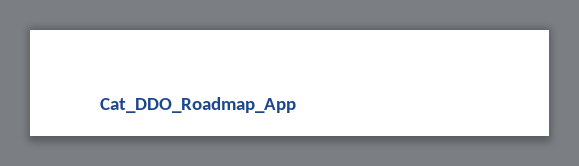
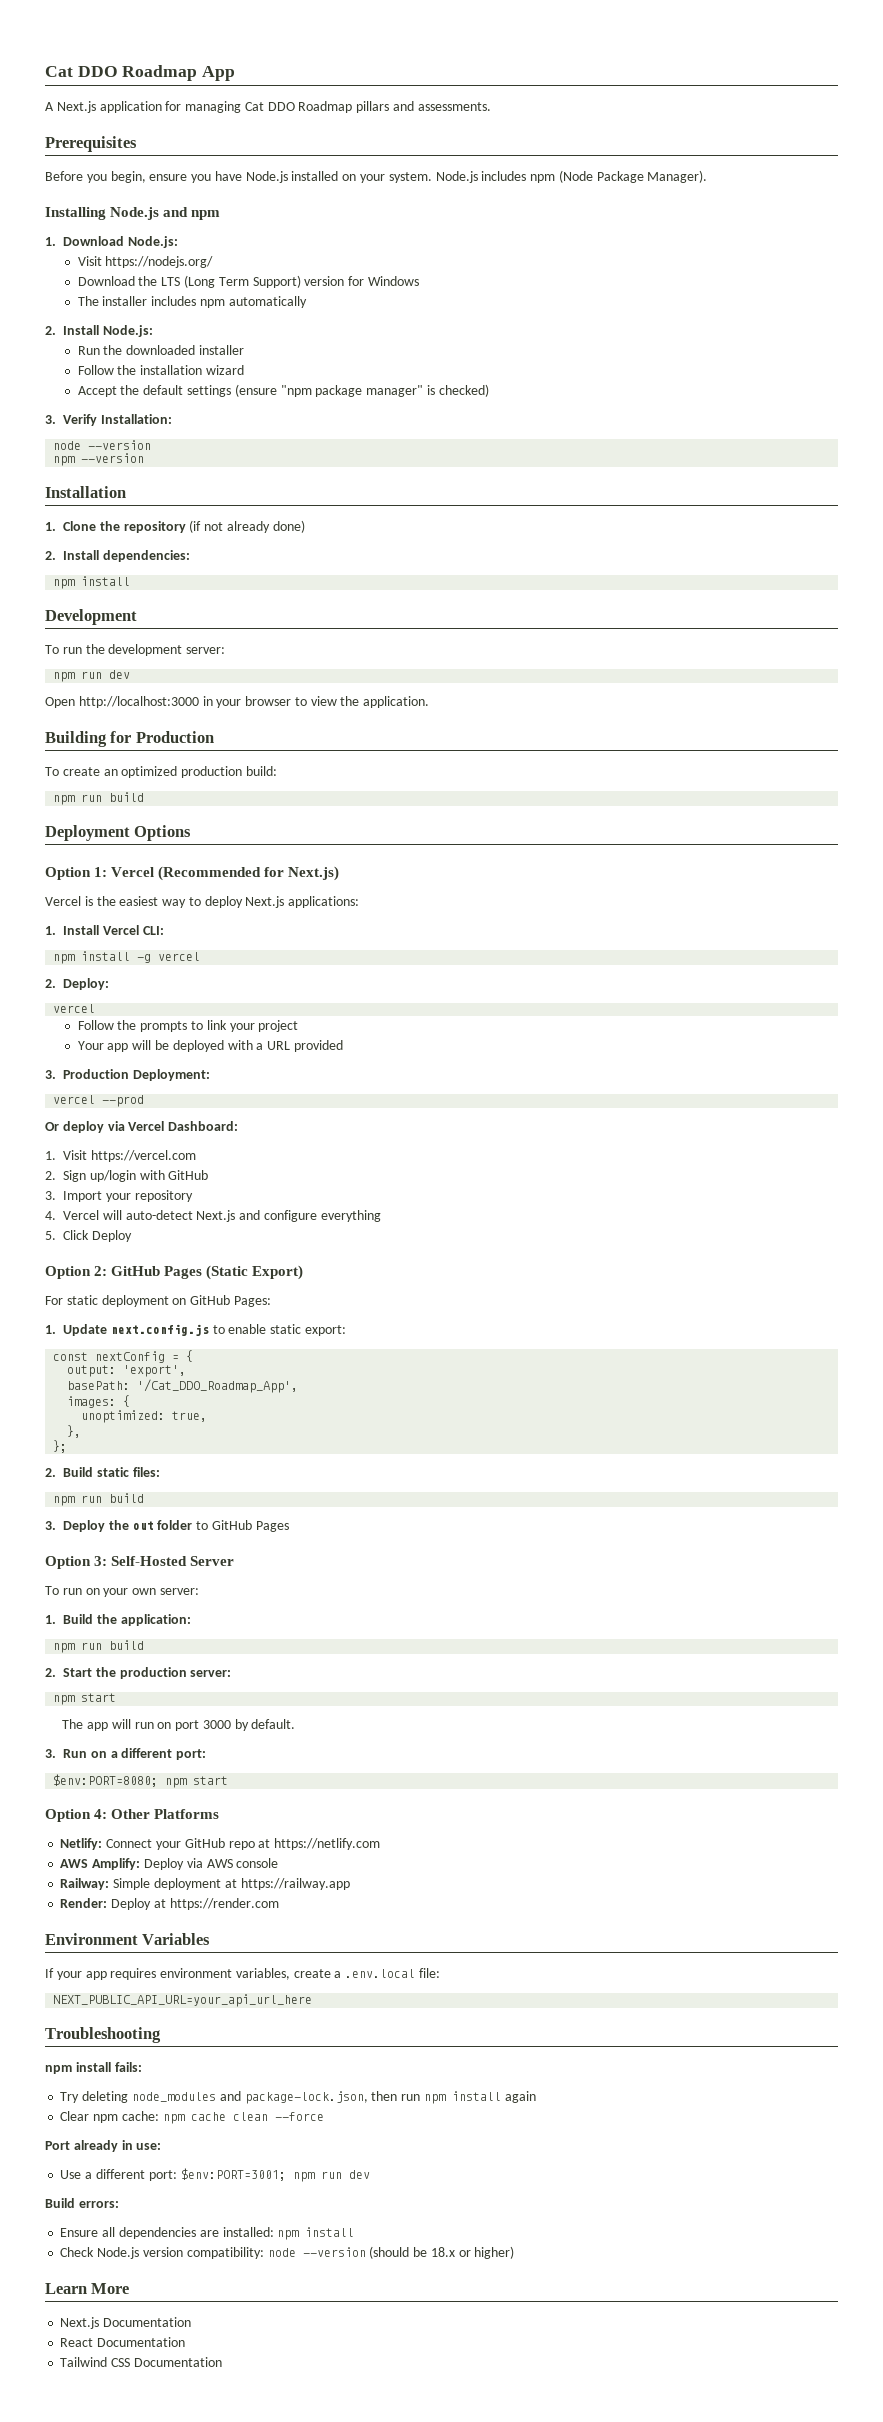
- Cat_DDO_Roadmap_App
+ Cat DDO Roadmap App
+ A Next.js application for managing Cat DDO Roadmap pillars and assessments.
+ Prerequisites
+ Before you begin, ensure you have Node.js installed on your system. Node.js includes npm (Node Package Manager).
+ Installing Node.js and npm
+ 1. Download Node.js:
+ Visit https://nodejs.org/
+ Download the LTS (Long Term Support) version for Windows
+ The installer includes npm automatically
+ 2. Install Node.js:
+ Run the downloaded installer
+ Follow the installation wizard
+ Accept the default settings (ensure "npm package manager" is checked)
+ 3. Verify Installation:
+ node --version
+ npm --version
+ Installation
+ 1. Clone the repository (if not already done)
+ 2. Install dependencies:
+ npm install
+ Development
+ To run the development server:
+ npm run dev
+ Open http://localhost:3000 in your browser to view the application.
+ Building for Production
+ To create an optimized production build:
+ npm run build
+ Deployment Options
+ Option 1: Vercel (Recommended for Next.js)
+ Vercel is the easiest way to deploy Next.js applications:
+ 1. Install Vercel CLI:
+ npm install -g vercel
+ 2. Deploy:
+ vercel
+ Follow the prompts to link your project
+ Your app will be deployed with a URL provided
+ 3. Production Deployment:
+ vercel --prod
+ Or deploy via Vercel Dashboard:
+ 1. Visit https://vercel.com
+ 2. Sign up/login with GitHub
+ 3. Import your repository
+ 4. Vercel will auto-detect Next.js and configure everything
+ 5. Click Deploy
+ Option 2: GitHub Pages (Static Export)
+ For static deployment on GitHub Pages:
+ 1. Update next.config.js to enable static export:
+ const nextConfig = {
+ output: 'export',
+ basePath: '/Cat_DDO_Roadmap_App',
+ images: {
+ unoptimized: true,
+ },
+ };
+ 2. Build static files:
+ npm run build
+ 3. Deploy the out folder to GitHub Pages
+ Option 3: Self-Hosted Server
+ To run on your own server:
+ 1. Build the application:
+ npm run build
+ 2. Start the production server:
+ npm start
+ The app will run on port 3000 by default.
+ 3. Run on a different port:
+ $env:PORT=8080; npm start
+ Option 4: Other Platforms
+ Netlify: Connect your GitHub repo at https://netlify.com
+ AWS Amplify: Deploy via AWS console
+ Railway: Simple deployment at https://railway.app
+ Render: Deploy at https://render.com
+ Environment Variables
+ If your app requires environment variables, create a .env.local file:
+ NEXT_PUBLIC_API_URL=your_api_url_here
+ Troubleshooting
+ npm install fails:
+ Try deleting node_modules and package-lock.json, then run npm install again
+ Clear npm cache: npm cache clean --force
+ Port already in use:
+ Use a different port: $env:PORT=3001; npm run dev
+ Build errors:
+ Ensure all dependencies are installed: npm install
+ Check Node.js version compatibility: node --version (should be 18.x or higher)
+ Learn More
+ Next.js Documentation
+ React Documentation
+ Tailwind CSS Documentation

